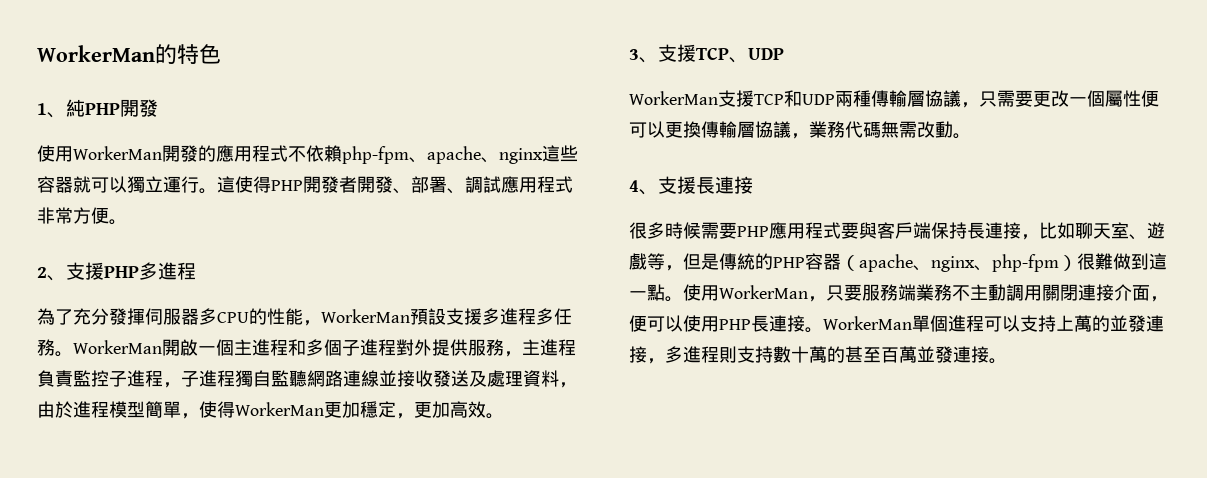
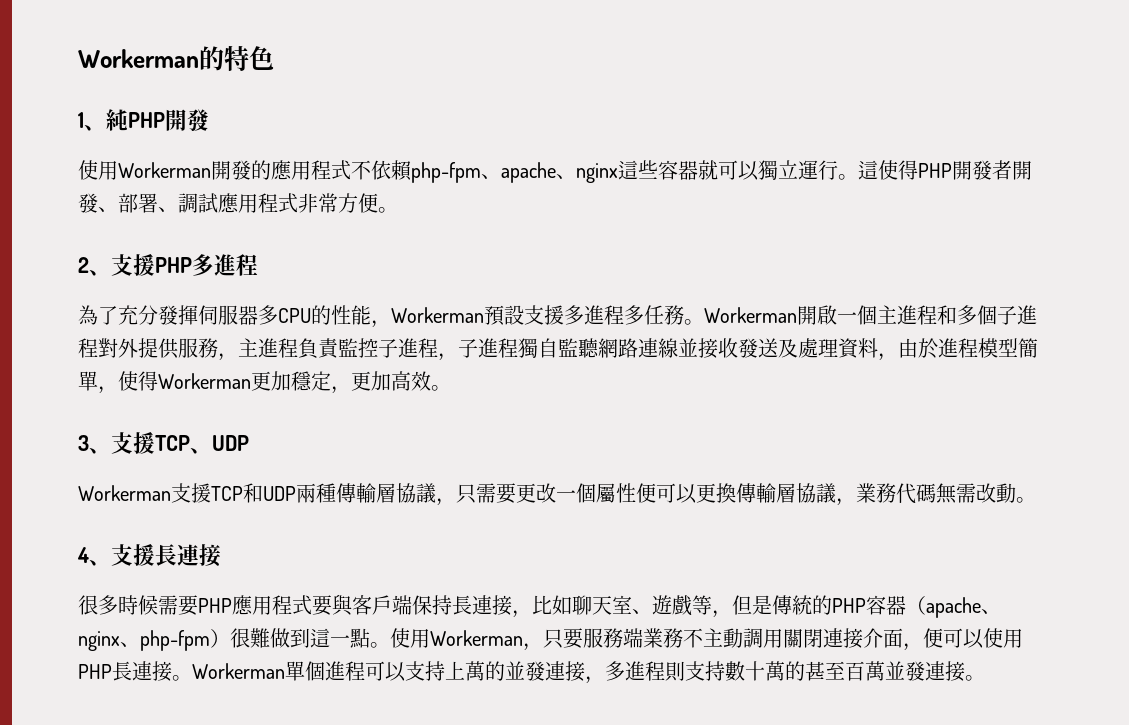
- WorkerMan的特色
+ Workerman的特色
- 使用WorkerMan開發的應用程式不依賴php-fpm、apache、nginx這些容器就可以獨立運行。
+ 使用Workerman開發的應用程式不依賴php-fpm、apache、nginx這些容器就可以獨立運行。
- 為了充分發揮伺服器多CPU的性能，WorkerMan預設支援多進程多任務。
+ 為了充分發揮伺服器多CPU的性能，Workerman預設支援多進程多任務。
- WorkerMan開啟一個主進程和多個子進程對外提供服務，主進程負責監控子進程，子進程獨自監聽網路連線並接收發送及處理資料，由於進程模型簡單，使得WorkerMan更加穩定，更加高效。
+ Workerman開啟一個主進程和多個子進程對外提供服務，主進程負責監控子進程，子進程獨自監聽網路連線並接收發送及處理資料，由於進程模型簡單，使得Workerman更加穩定，更加高效。
- WorkerMan支援TCP和UDP兩種傳輸層協議，只需要更改一個屬性便可以更換傳輸層協議，業務代碼無需改動。
+ Workerman支援TCP和UDP兩種傳輸層協議，只需要更改一個屬性便可以更換傳輸層協議，業務代碼無需改動。
- 使用WorkerMan，只要服務端業務不主動調用關閉連接介面，便可以使用PHP長連接。
+ 使用Workerman，只要服務端業務不主動調用關閉連接介面，便可以使用PHP長連接。
- WorkerMan單個進程可以支持上萬的並發連接，多進程則支持數十萬的甚至百萬並發連接。
+ Workerman單個進程可以支持上萬的並發連接，多進程則支持數十萬的甚至百萬並發連接。

